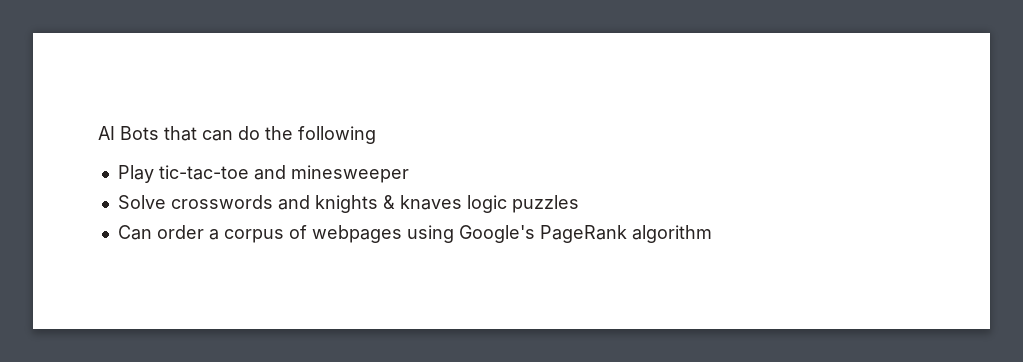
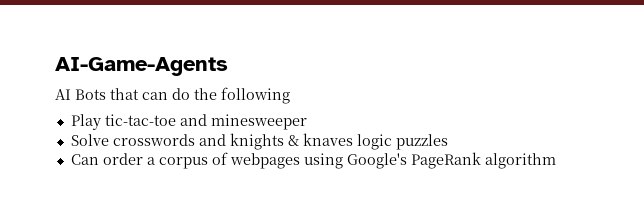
+ AI-Game-Agents

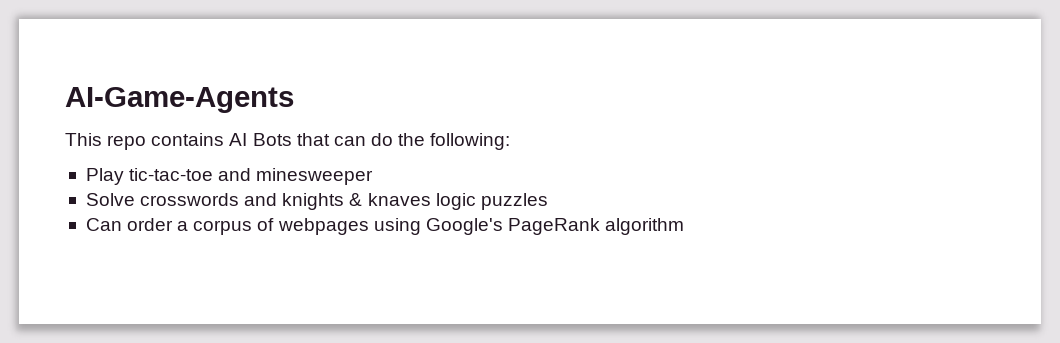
- AI Bots that can do the following
+ This repo contains AI Bots that can do the following:

